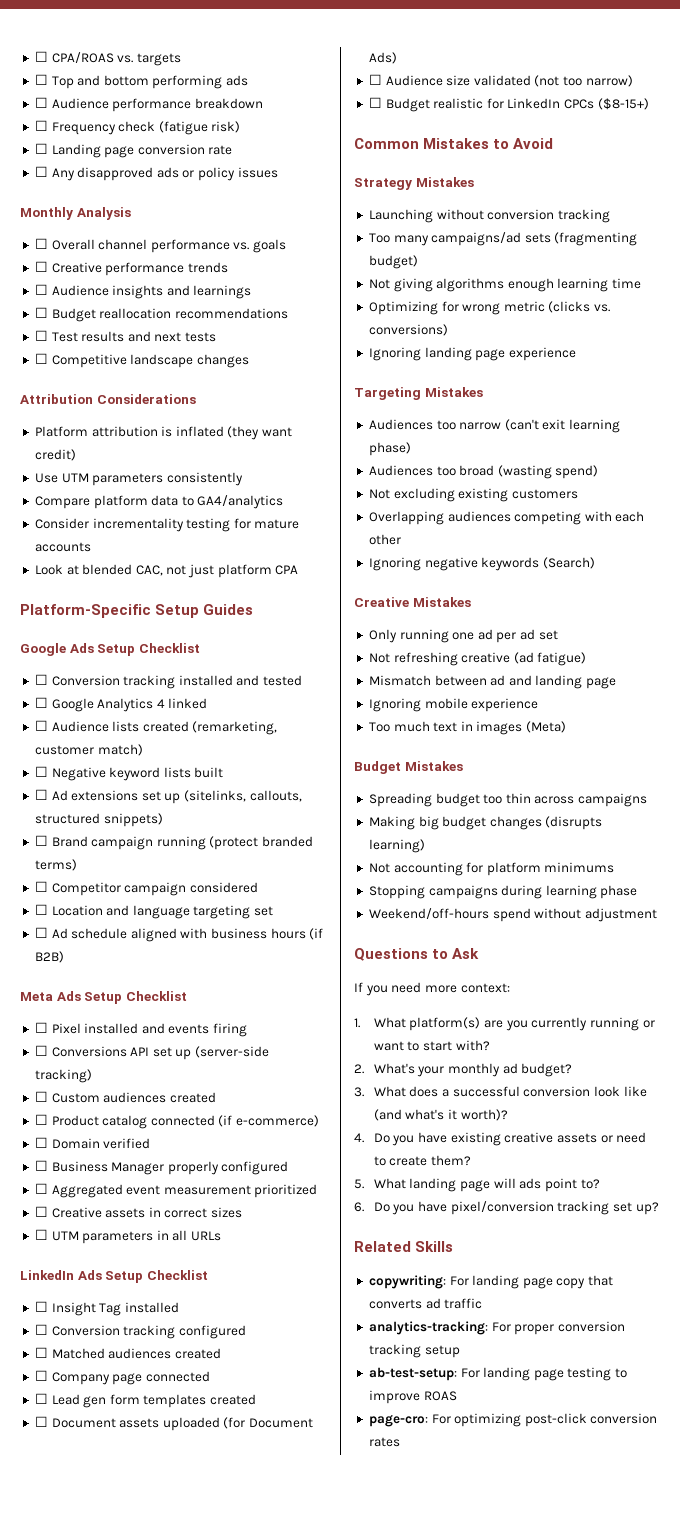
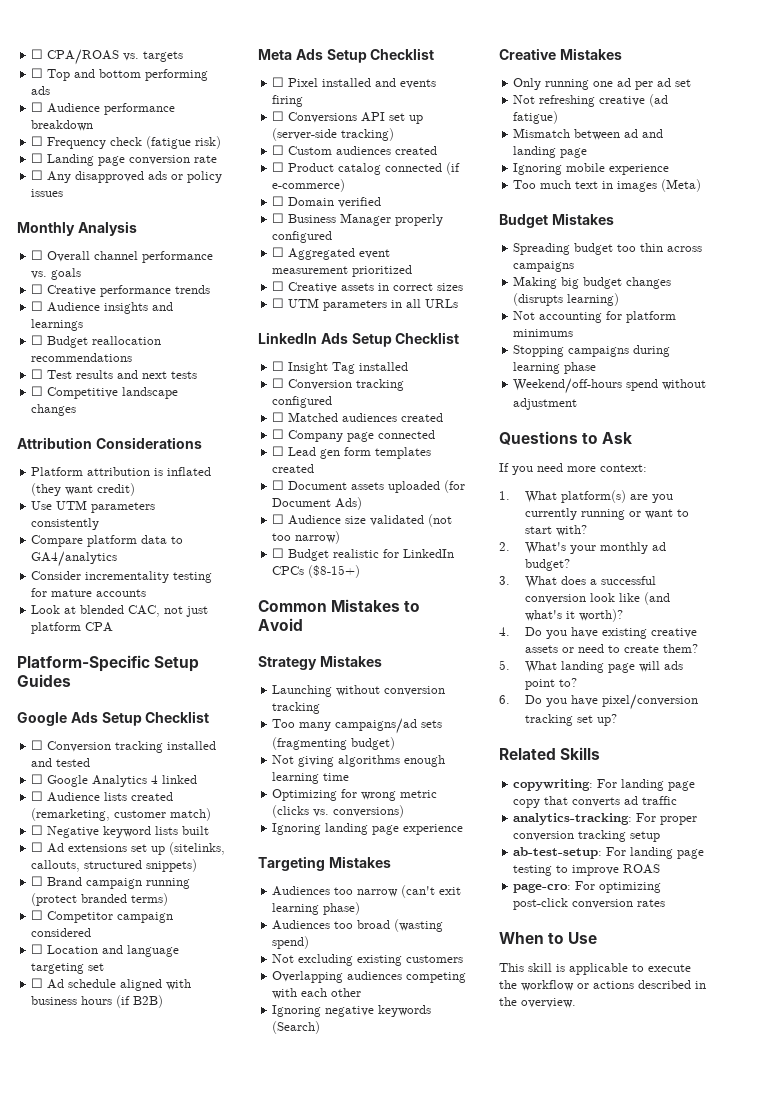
+ When to Use
+ This skill is applicable to execute the workflow or actions described in the overview.

